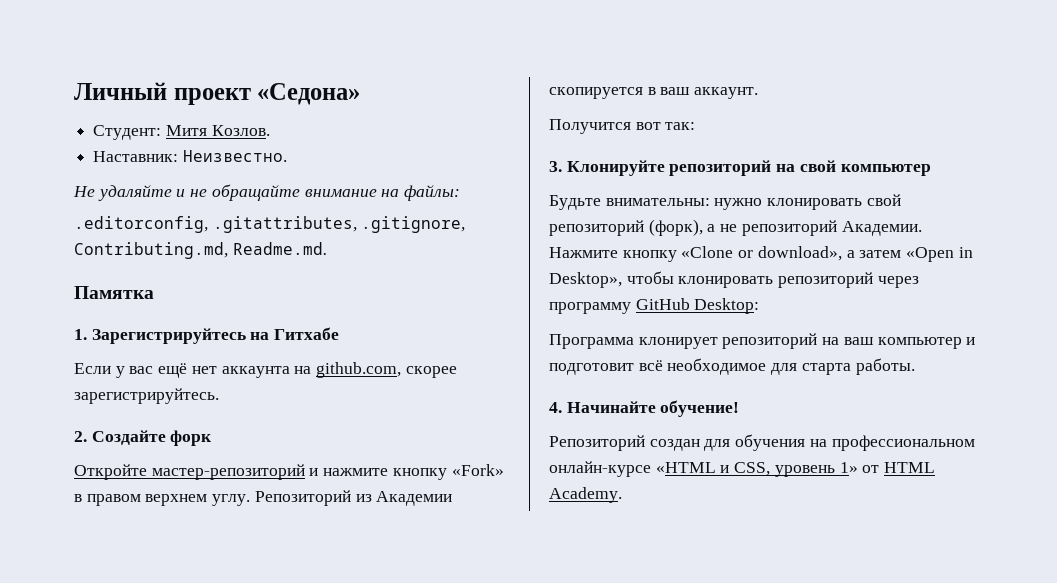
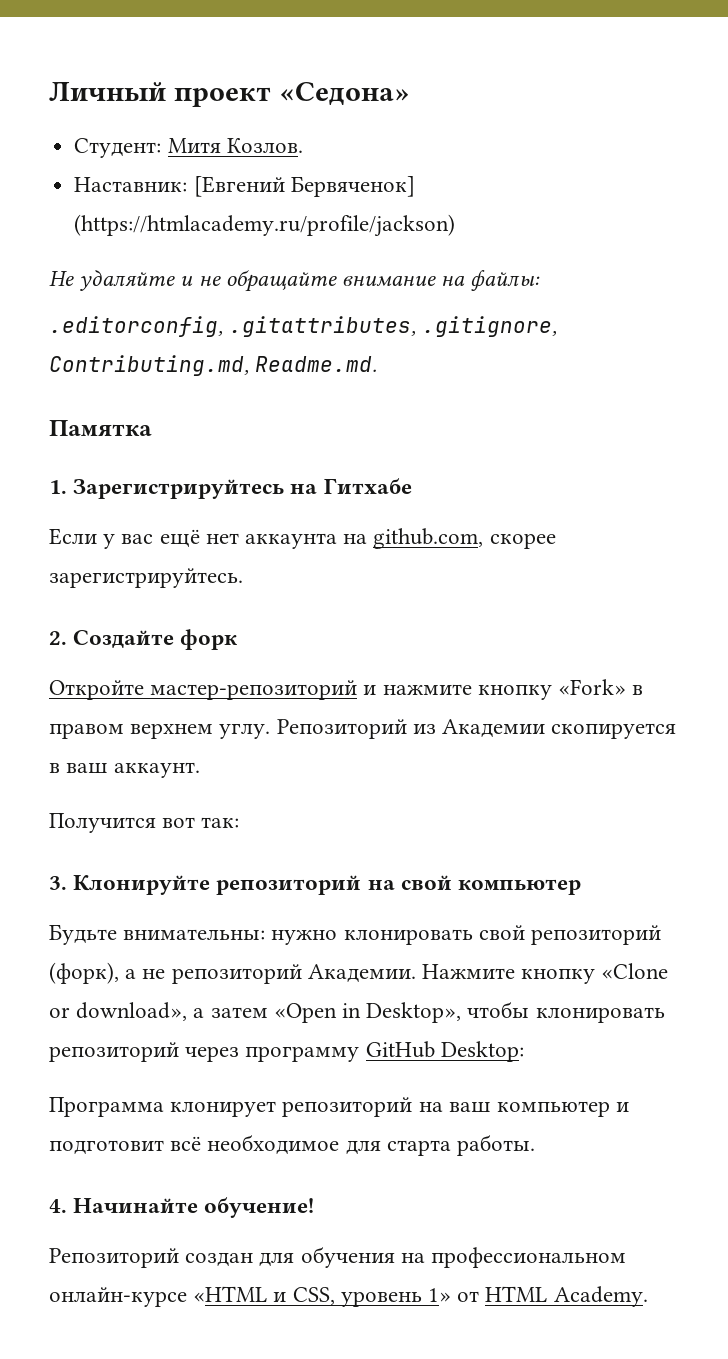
- Наставник: Неизвестно.
+ Наставник: [Евгений Бервяченок] (https://htmlacademy.ru/profile/jackson)

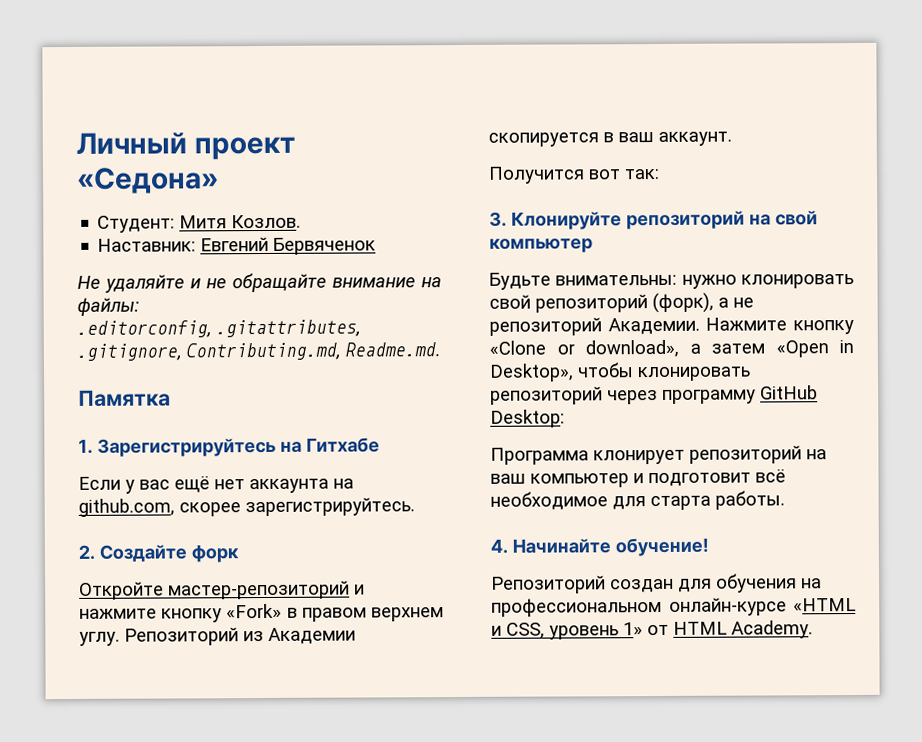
- Наставник: [Евгений Бервяченок] (https://htmlacademy.ru/profile/jackson)
+ Наставник: Евгений Бервяченок

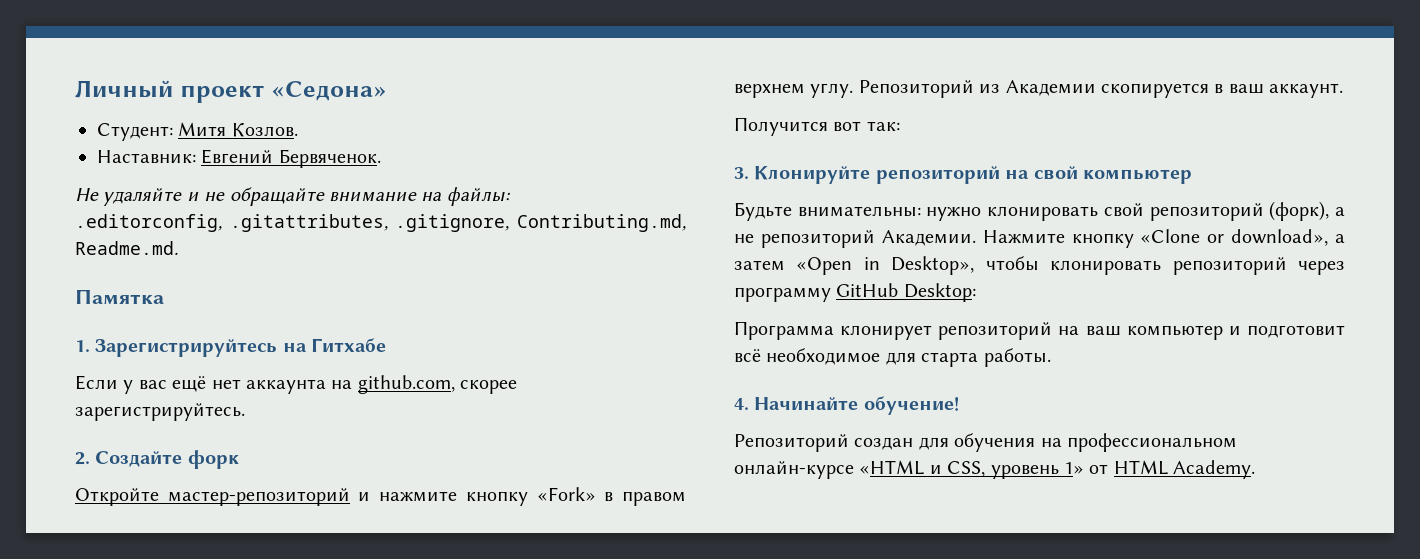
- Наставник: Евгений Бервяченок
+ Наставник: Евгений Бервяченок.

